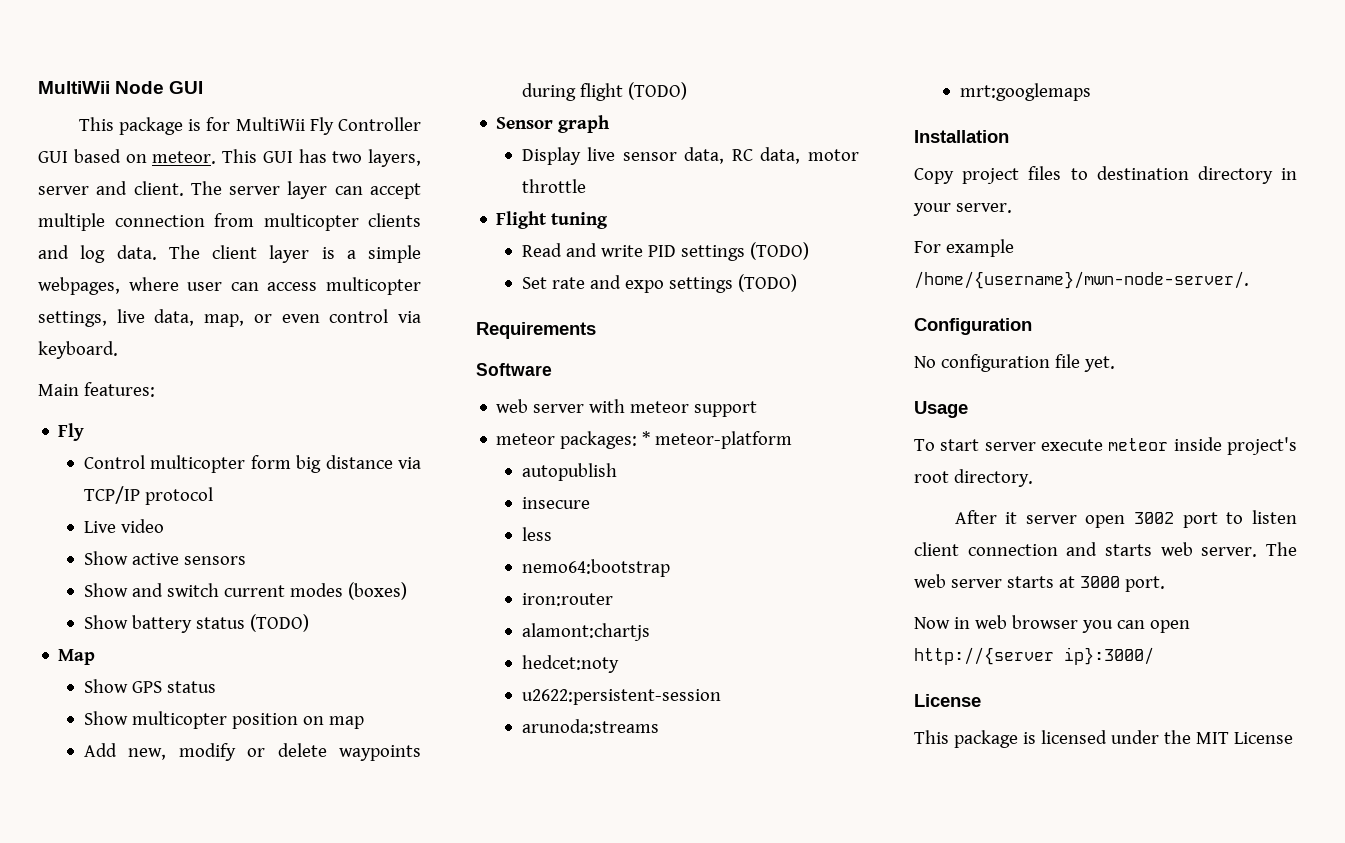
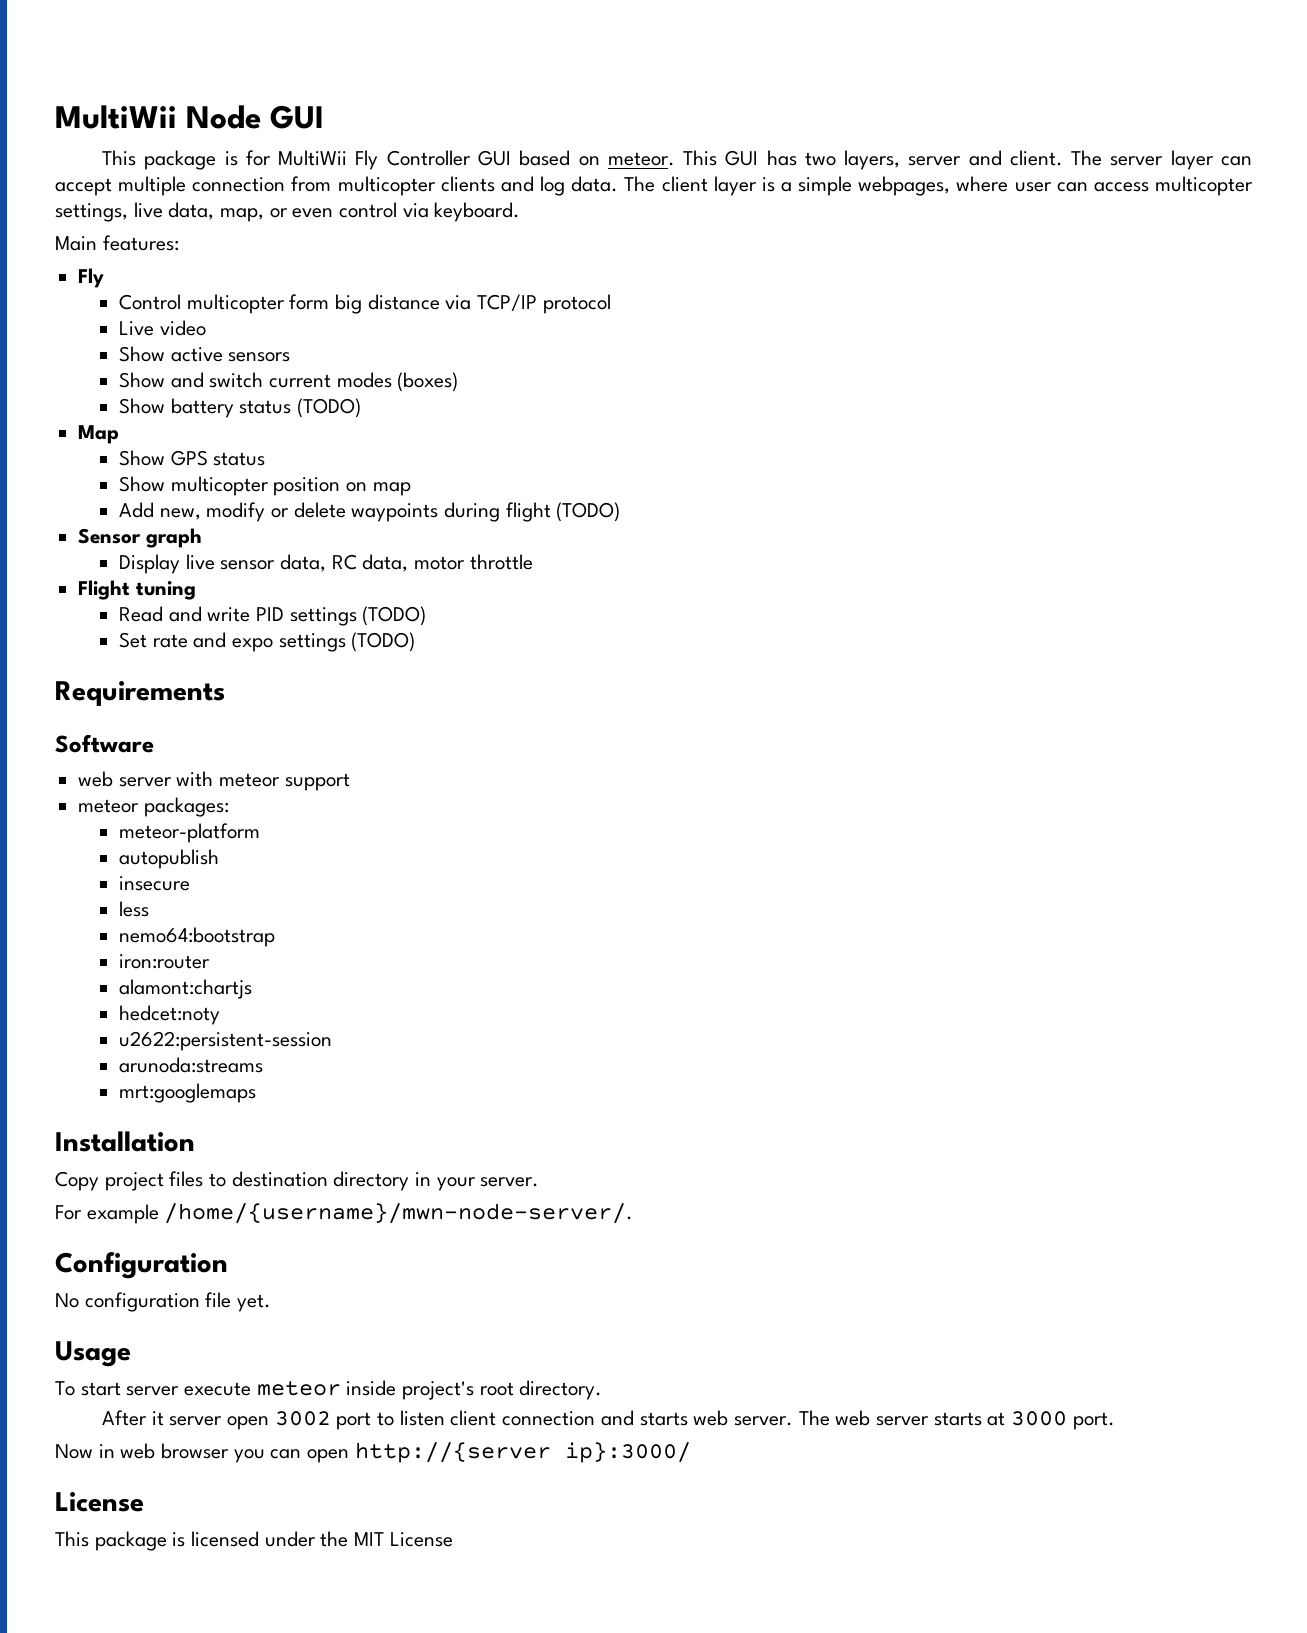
- meteor packages: * meteor-platform
+ meteor packages:
+ meteor-platform

